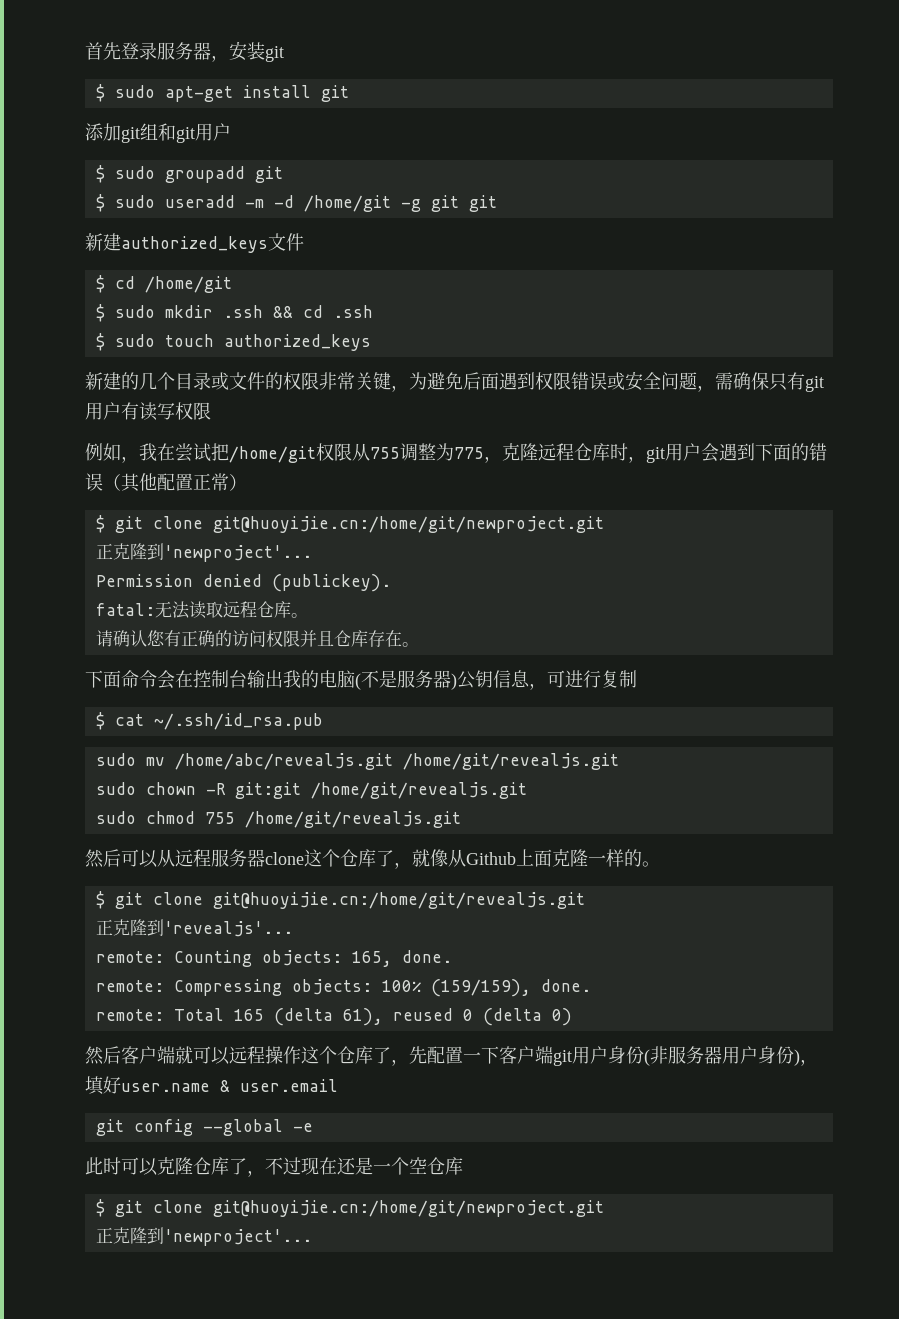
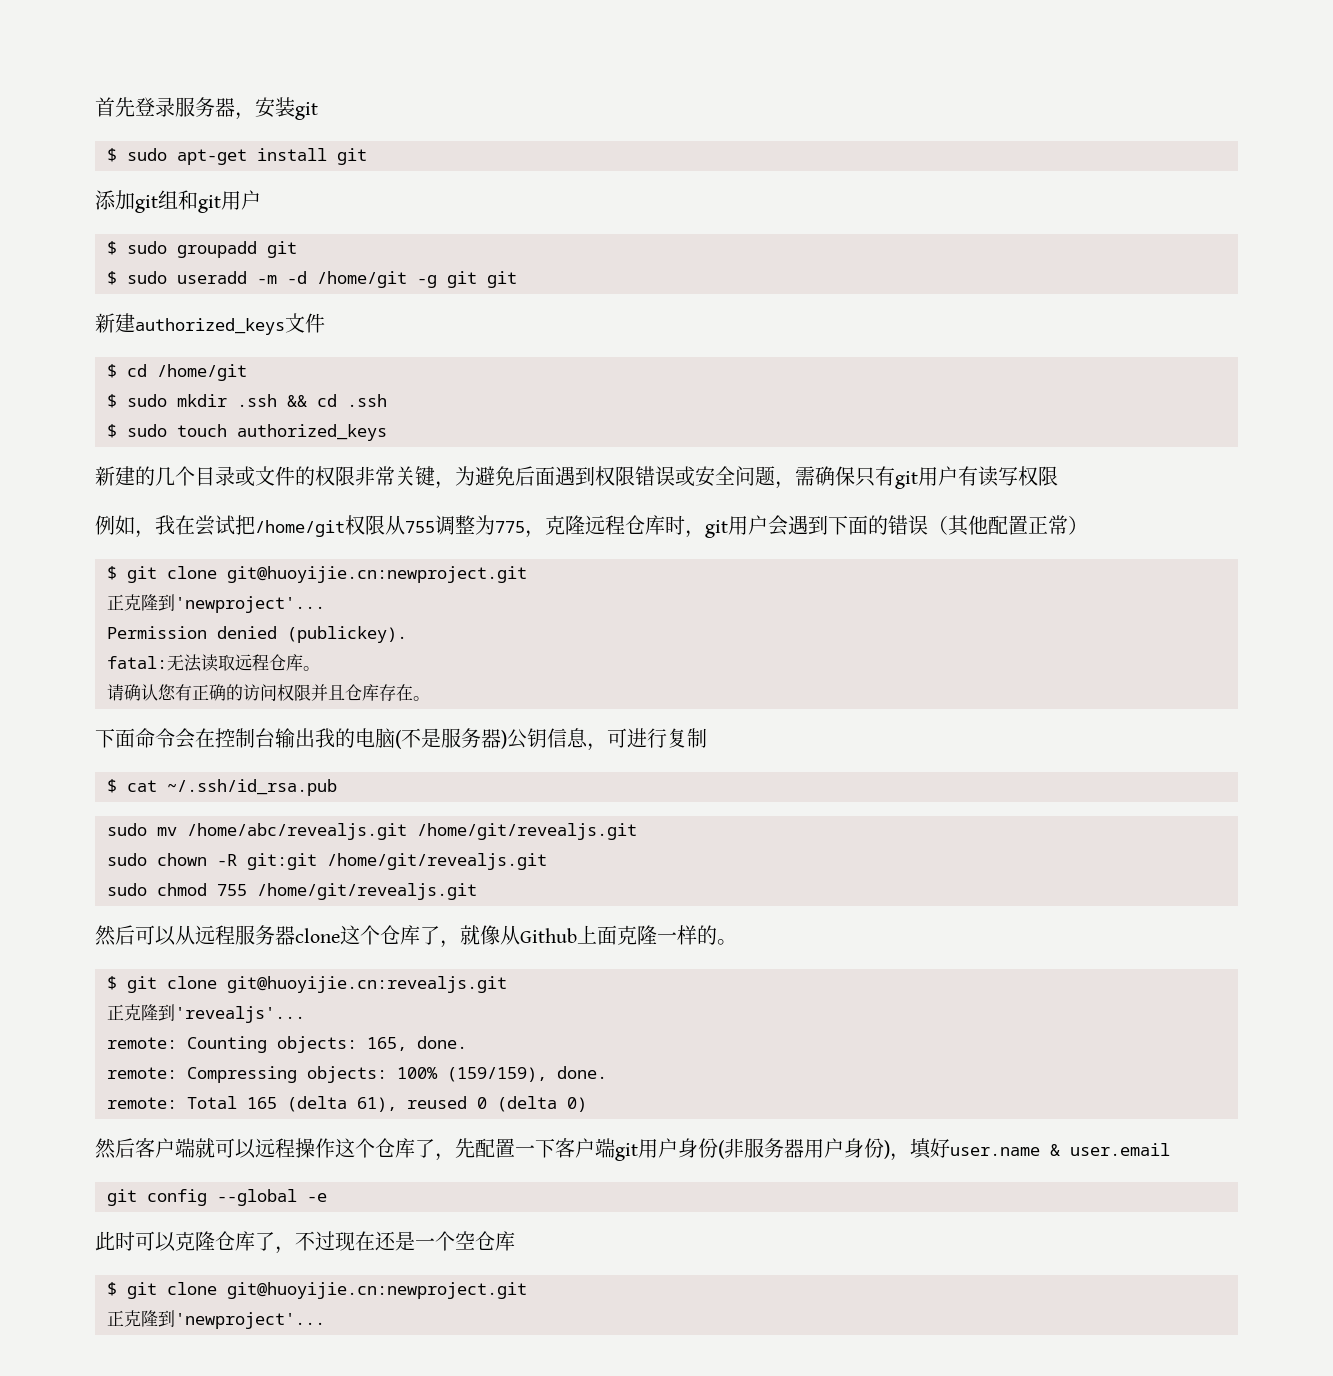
  例如，我在尝试把/home/git权限从755调整为775，克隆远程仓库时，git用户会遇到下面的错误（其他配置正常）
- $ git clone git@huoyijie.cn:/home/git/newproject.git
+ $ git clone git@huoyijie.cn:newproject.git
- $ git clone git@huoyijie.cn:/home/git/revealjs.git
+ $ git clone git@huoyijie.cn:revealjs.git
  此时可以克隆仓库了，不过现在还是一个空仓库
- $ git clone git@huoyijie.cn:/home/git/newproject.git
+ $ git clone git@huoyijie.cn:newproject.git

